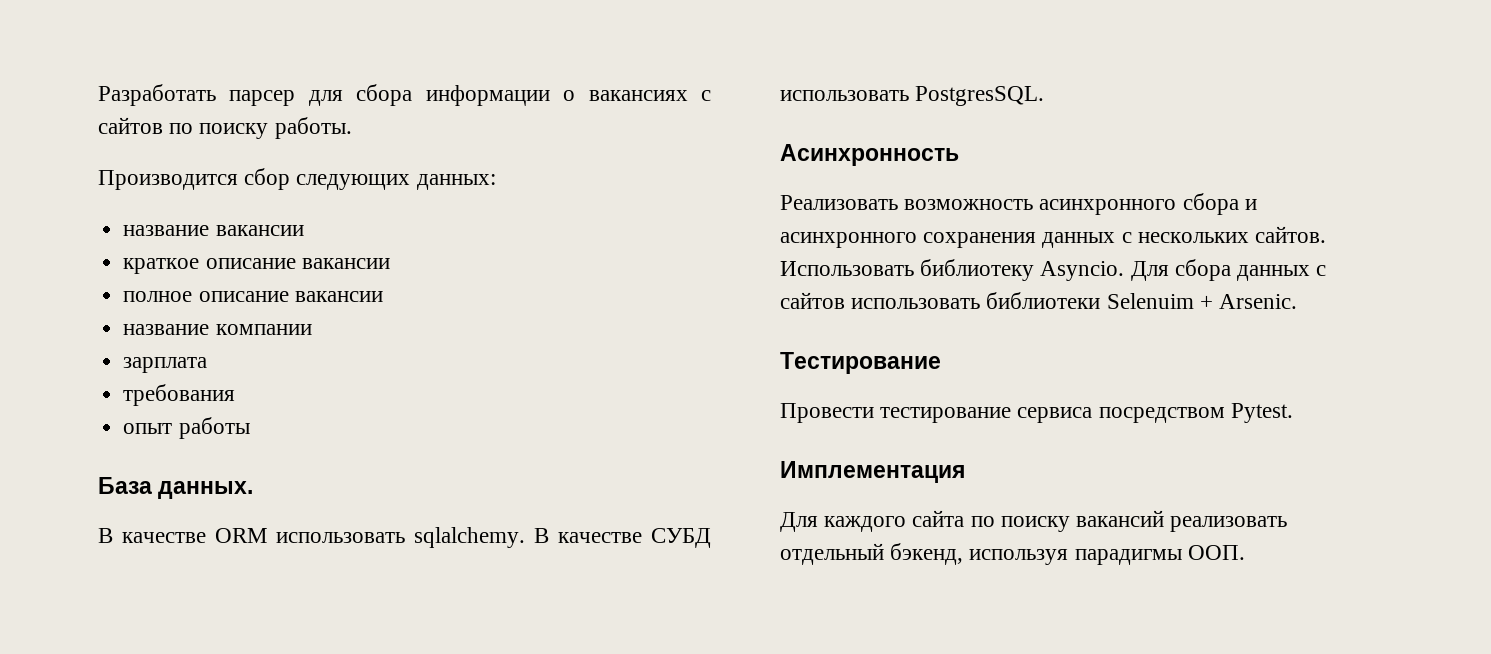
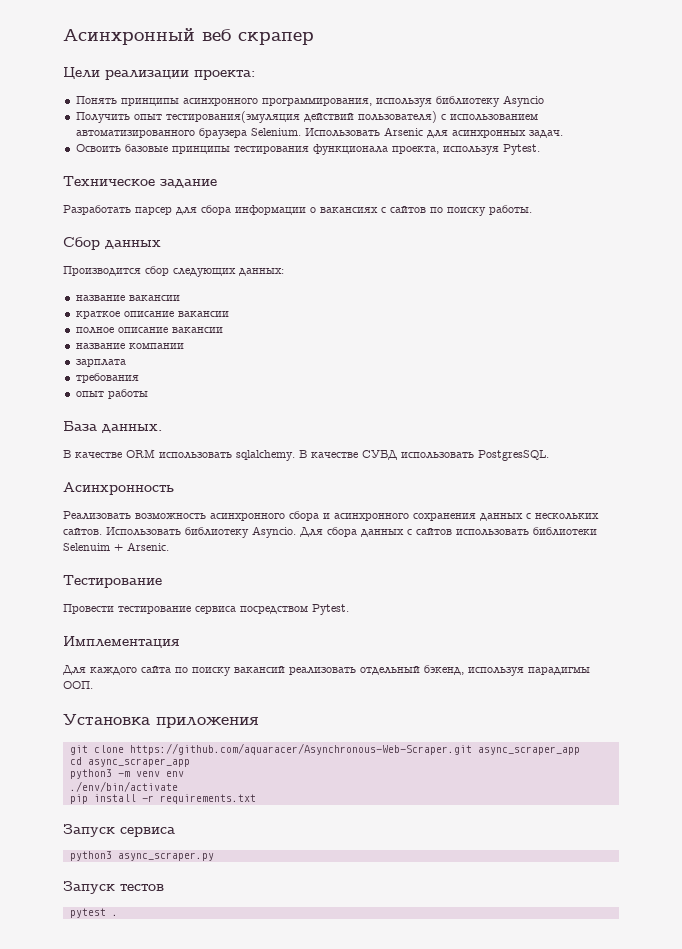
+ Асинхронный веб скрапер
+ Цели реализации проекта:
+ Понять принципы асинхронного программирования, используя библиотеку Asyncio
+ Получить опыт тестирования(эмуляция действий пользователя) с использованием автоматизированного браузера Selenium. Использовать Arsenic для асинхронных задач.
+ Освоить базовые принципы тестирования функционала проекта, используя Pytest.
+ Техническое задание
+ Сбор данных
+ Установка приложения
+ git clone https://github.com/aquaracer/Asynchronous-Web-Scraper.git async_scraper_app
+ cd async_scraper_app
+ python3 -m venv env
+ ./env/bin/activate
+ pip install -r requirements.txt
+ Запуск сервиса
+ python3 async_scraper.py
+ Запуск тестов
+ pytest .

